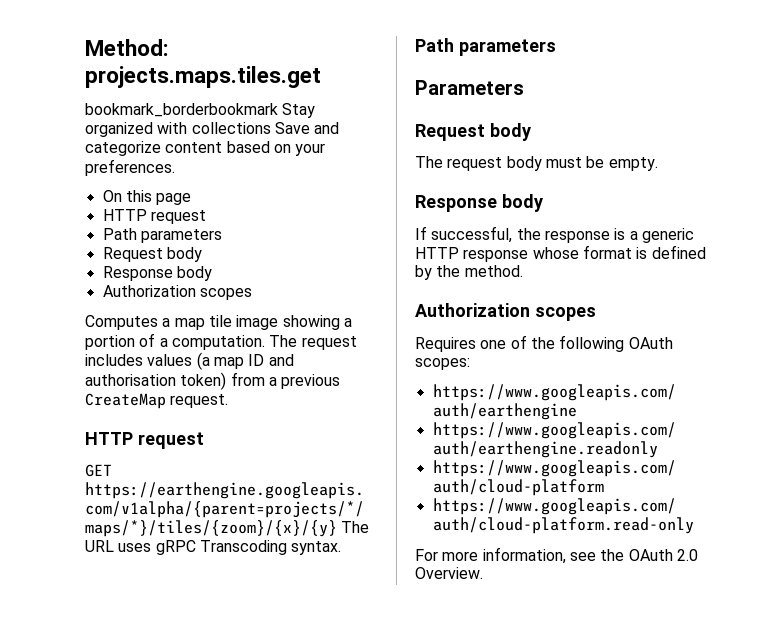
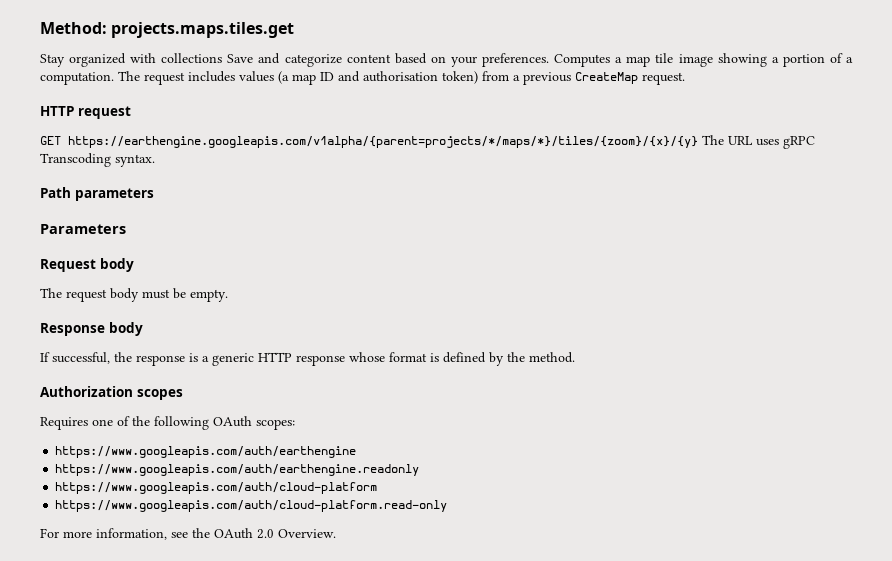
- bookmark_borderbookmark Stay organized with collections Save and categorize content based on your preferences.
- On this page
- HTTP request
- Path parameters
- Request body
- Response body
- Authorization scopes
- Computes a map tile image showing a portion of a computation.
+ Stay organized with collections Save and categorize content based on your preferences. Computes a map tile image showing a portion of a computation.

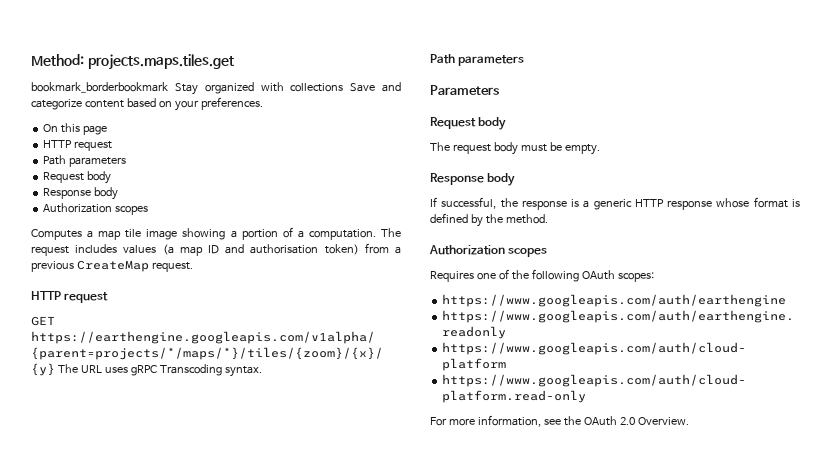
- Stay organized with collections Save and categorize content based on your preferences. Computes a map tile image showing a portion of a computation.
+ bookmark_borderbookmark Stay organized with collections Save and categorize content based on your preferences.
+ On this page
+ HTTP request
+ Path parameters
+ Request body
+ Response body
+ Authorization scopes
+ Computes a map tile image showing a portion of a computation.

